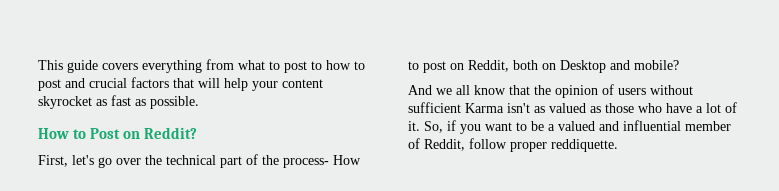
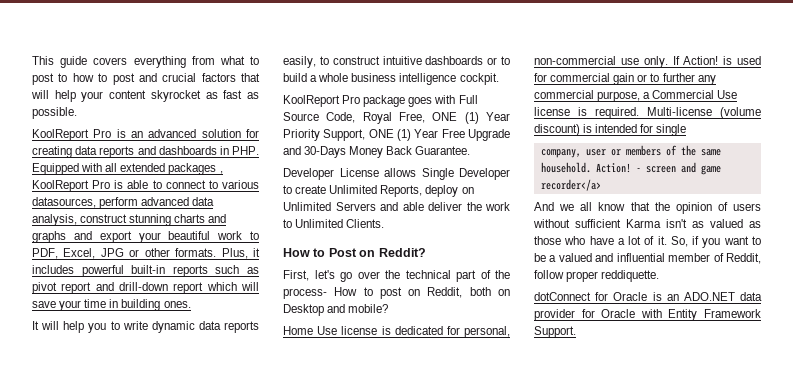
+ KoolReport Pro is an advanced solution for creating data reports and dashboards in PHP. Equipped with all extended packages , KoolReport Pro is able to connect to various datasources, perform advanced data analysis, construct stunning charts and graphs and export your beautiful work to PDF, Excel, JPG or other formats. Plus, it includes powerful built-in reports such as pivot report and drill-down report which will save your time in building ones.
+ It will help you to write dynamic data reports easily, to construct intuitive dashboards or to build a whole business intelligence cockpit.
+ KoolReport Pro package goes with Full Source Code, Royal Free, ONE (1) Year Priority Support, ONE (1) Year Free Upgrade and 30-Days Money Back Guarantee.
+ Developer License allows Single Developer to create Unlimited Reports, deploy on Unlimited Servers and able deliver the work to Unlimited Clients.
+ Home Use license is dedicated for personal, non-commercial use only. If Action! is used for commercial gain or to further any commercial purpose, a Commercial Use license is required. Multi-license (volume discount) is intended for single
+ company, user or members of the same household. Action! - screen and game recorder</a>
+ dotConnect for Oracle is an ADO.NET data provider for Oracle with Entity Framework Support.

